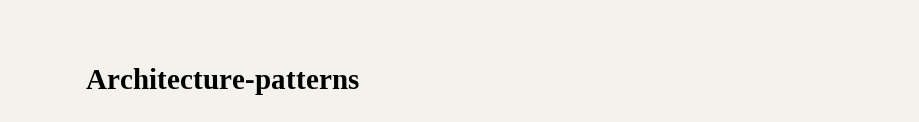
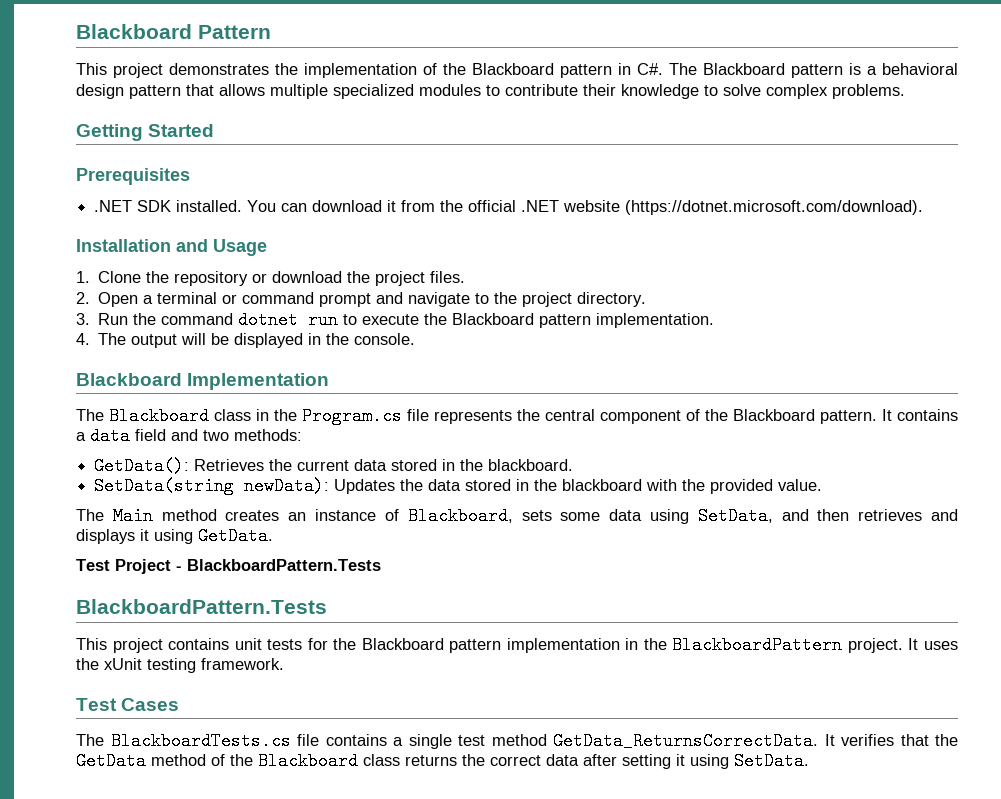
- Architecture-patterns
+ Blackboard Pattern
+ This project demonstrates the implementation of the Blackboard pattern in C#. The Blackboard pattern is a behavioral design pattern that allows multiple specialized modules to contribute their knowledge to solve complex problems.
+ Getting Started
+ Prerequisites
+ .NET SDK installed. You can download it from the official .NET website (https://dotnet.microsoft.com/download).
+ Installation and Usage
+ 1. Clone the repository or download the project files.
+ 2. Open a terminal or command prompt and navigate to the project directory.
+ 3. Run the command dotnet run to execute the Blackboard pattern implementation.
+ 4. The output will be displayed in the console.
+ Blackboard Implementation
+ The Blackboard class in the Program.cs file represents the central component of the Blackboard pattern. It contains a data field and two methods:
+ GetData(): Retrieves the current data stored in the blackboard.
+ SetData(string newData): Updates the data stored in the blackboard with the provided value.
+ The Main method creates an instance of Blackboard, sets some data using SetData, and then retrieves and displays it using GetData.
+ Test Project - BlackboardPattern.Tests
+ BlackboardPattern.Tests
+ This project contains unit tests for the Blackboard pattern implementation in the BlackboardPattern project. It uses the xUnit testing framework.
+ Test Cases
+ The BlackboardTests.cs file contains a single test method GetData_ReturnsCorrectData. It verifies that the GetData method of the Blackboard class returns the correct data after setting it using SetData.

